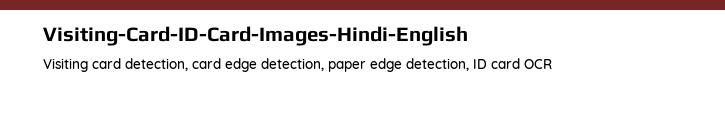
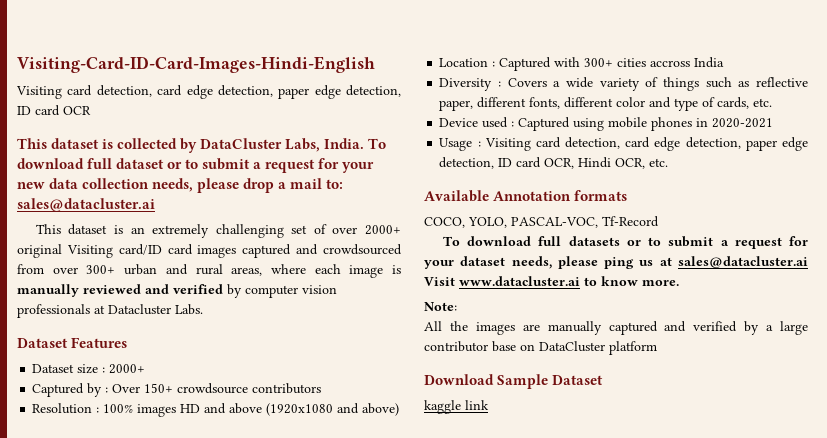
+ This dataset is collected by DataCluster Labs, India. To download full dataset or to submit a request for your new data collection needs, please drop a mail to: sales@datacluster.ai
+ This dataset is an extremely challenging set of over 2000+ original Visiting card/ID card images captured and crowdsourced from over 300+ urban and rural areas, where each image is manually reviewed and verified by computer vision professionals at Datacluster Labs.
+ Dataset Features
+ Dataset size : 2000+
+ Captured by : Over 150+ crowdsource contributors
+ Resolution : 100% images HD and above (1920x1080 and above)
+ Location : Captured with 300+ cities accross India
+ Diversity : Covers a wide variety of things such as reflective paper, different fonts, different color and type of cards, etc.
+ Device used : Captured using mobile phones in 2020-2021
+ Usage : Visiting card detection, card edge detection, paper edge detection, ID card OCR, Hindi OCR, etc.
+ Available Annotation formats
+ COCO, YOLO, PASCAL-VOC, Tf-Record
+ To download full datasets or to submit a request for your dataset needs, please ping us at sales@datacluster.ai Visit www.datacluster.ai to know more.
+ Note:
+ All the images are manually captured and verified by a large contributor base on DataCluster platform
+ Download Sample Dataset
+ kaggle link

